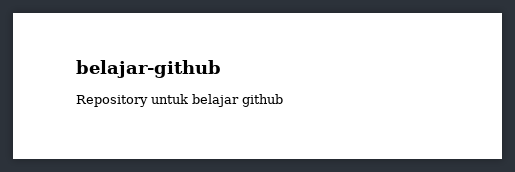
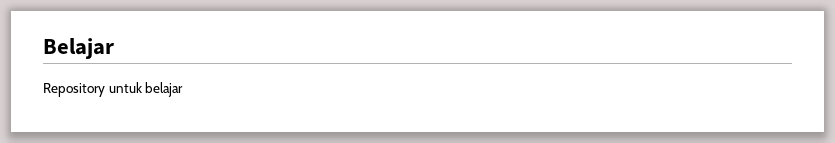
- belajar-github
+ Belajar
- Repository untuk belajar github
+ Repository untuk belajar

